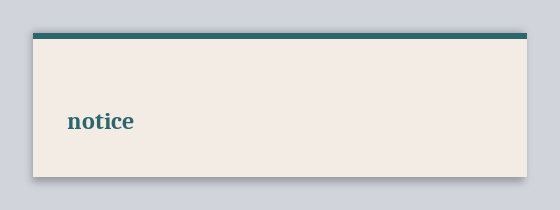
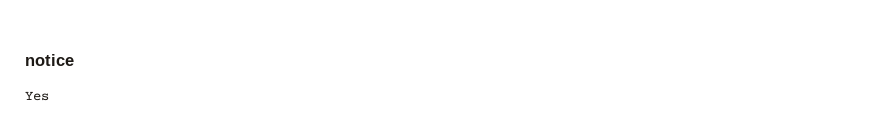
+ Yes

